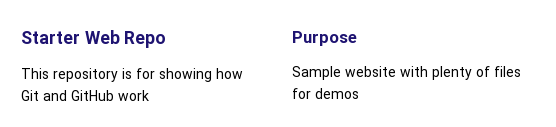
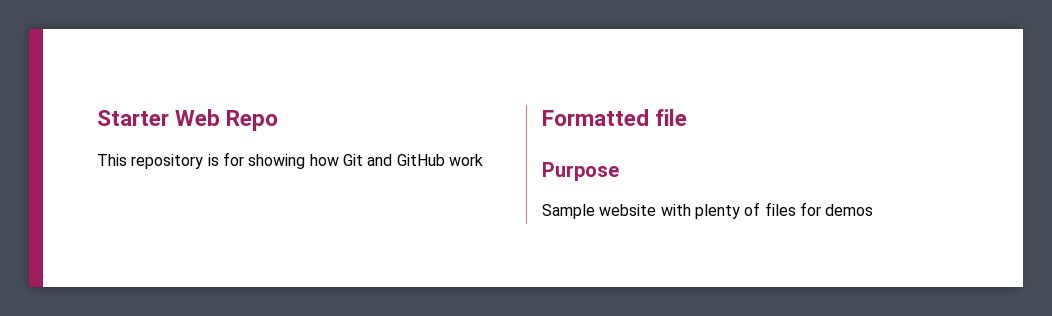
+ Formatted file

